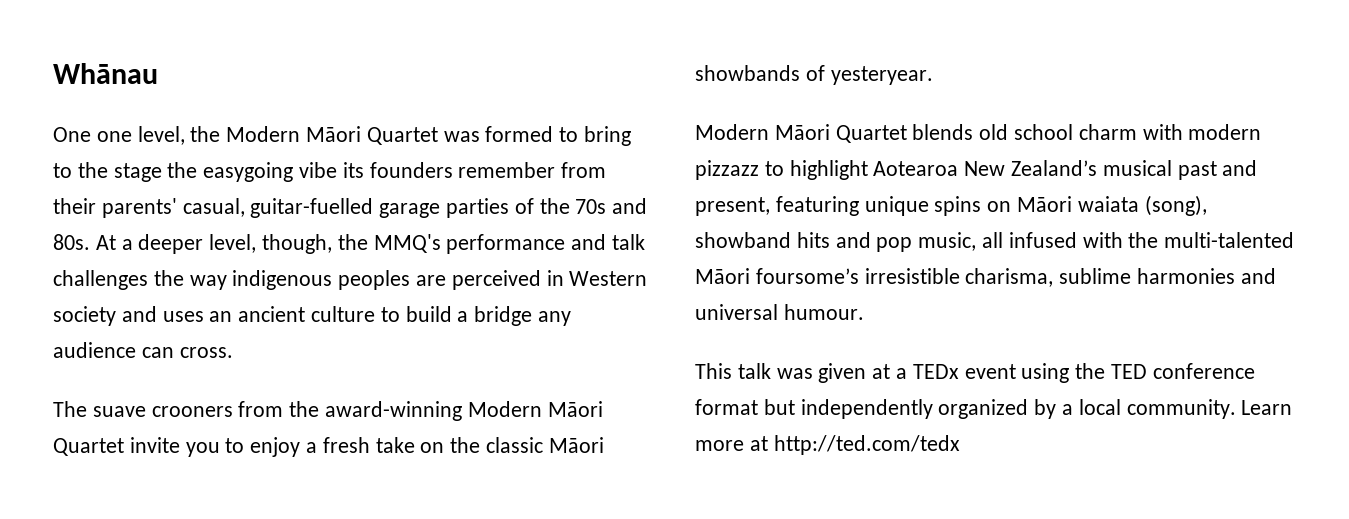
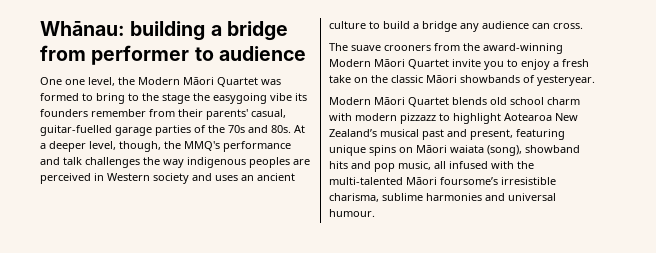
- Whānau
+ Whānau: building a bridge from performer to audience
- This talk was given at a TEDx event using the TED conference format but independently organized by a local community. Learn more at http://ted.com/tedx

